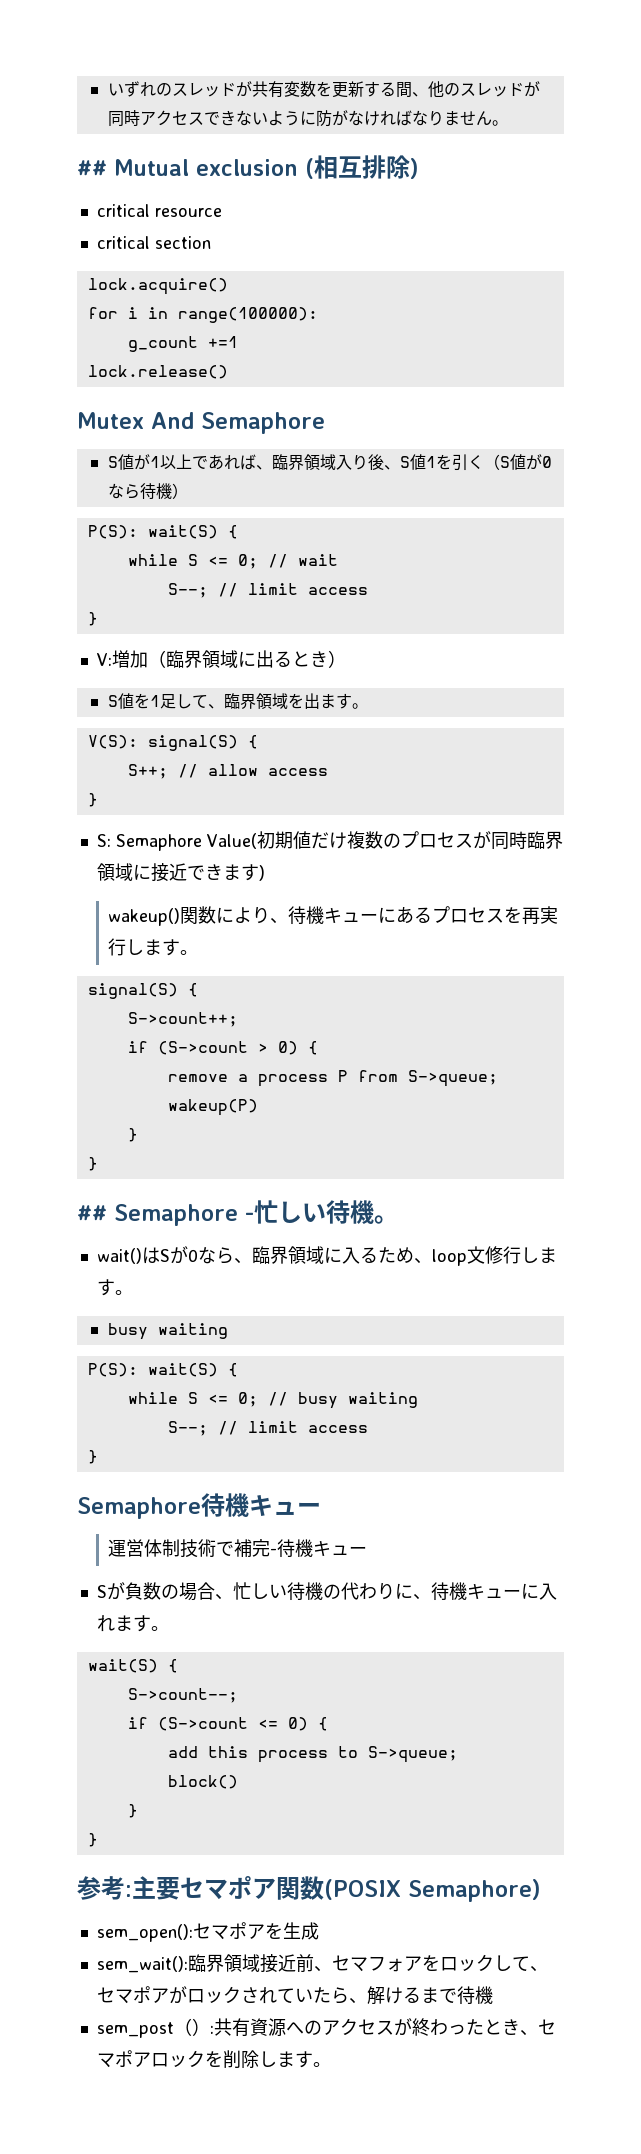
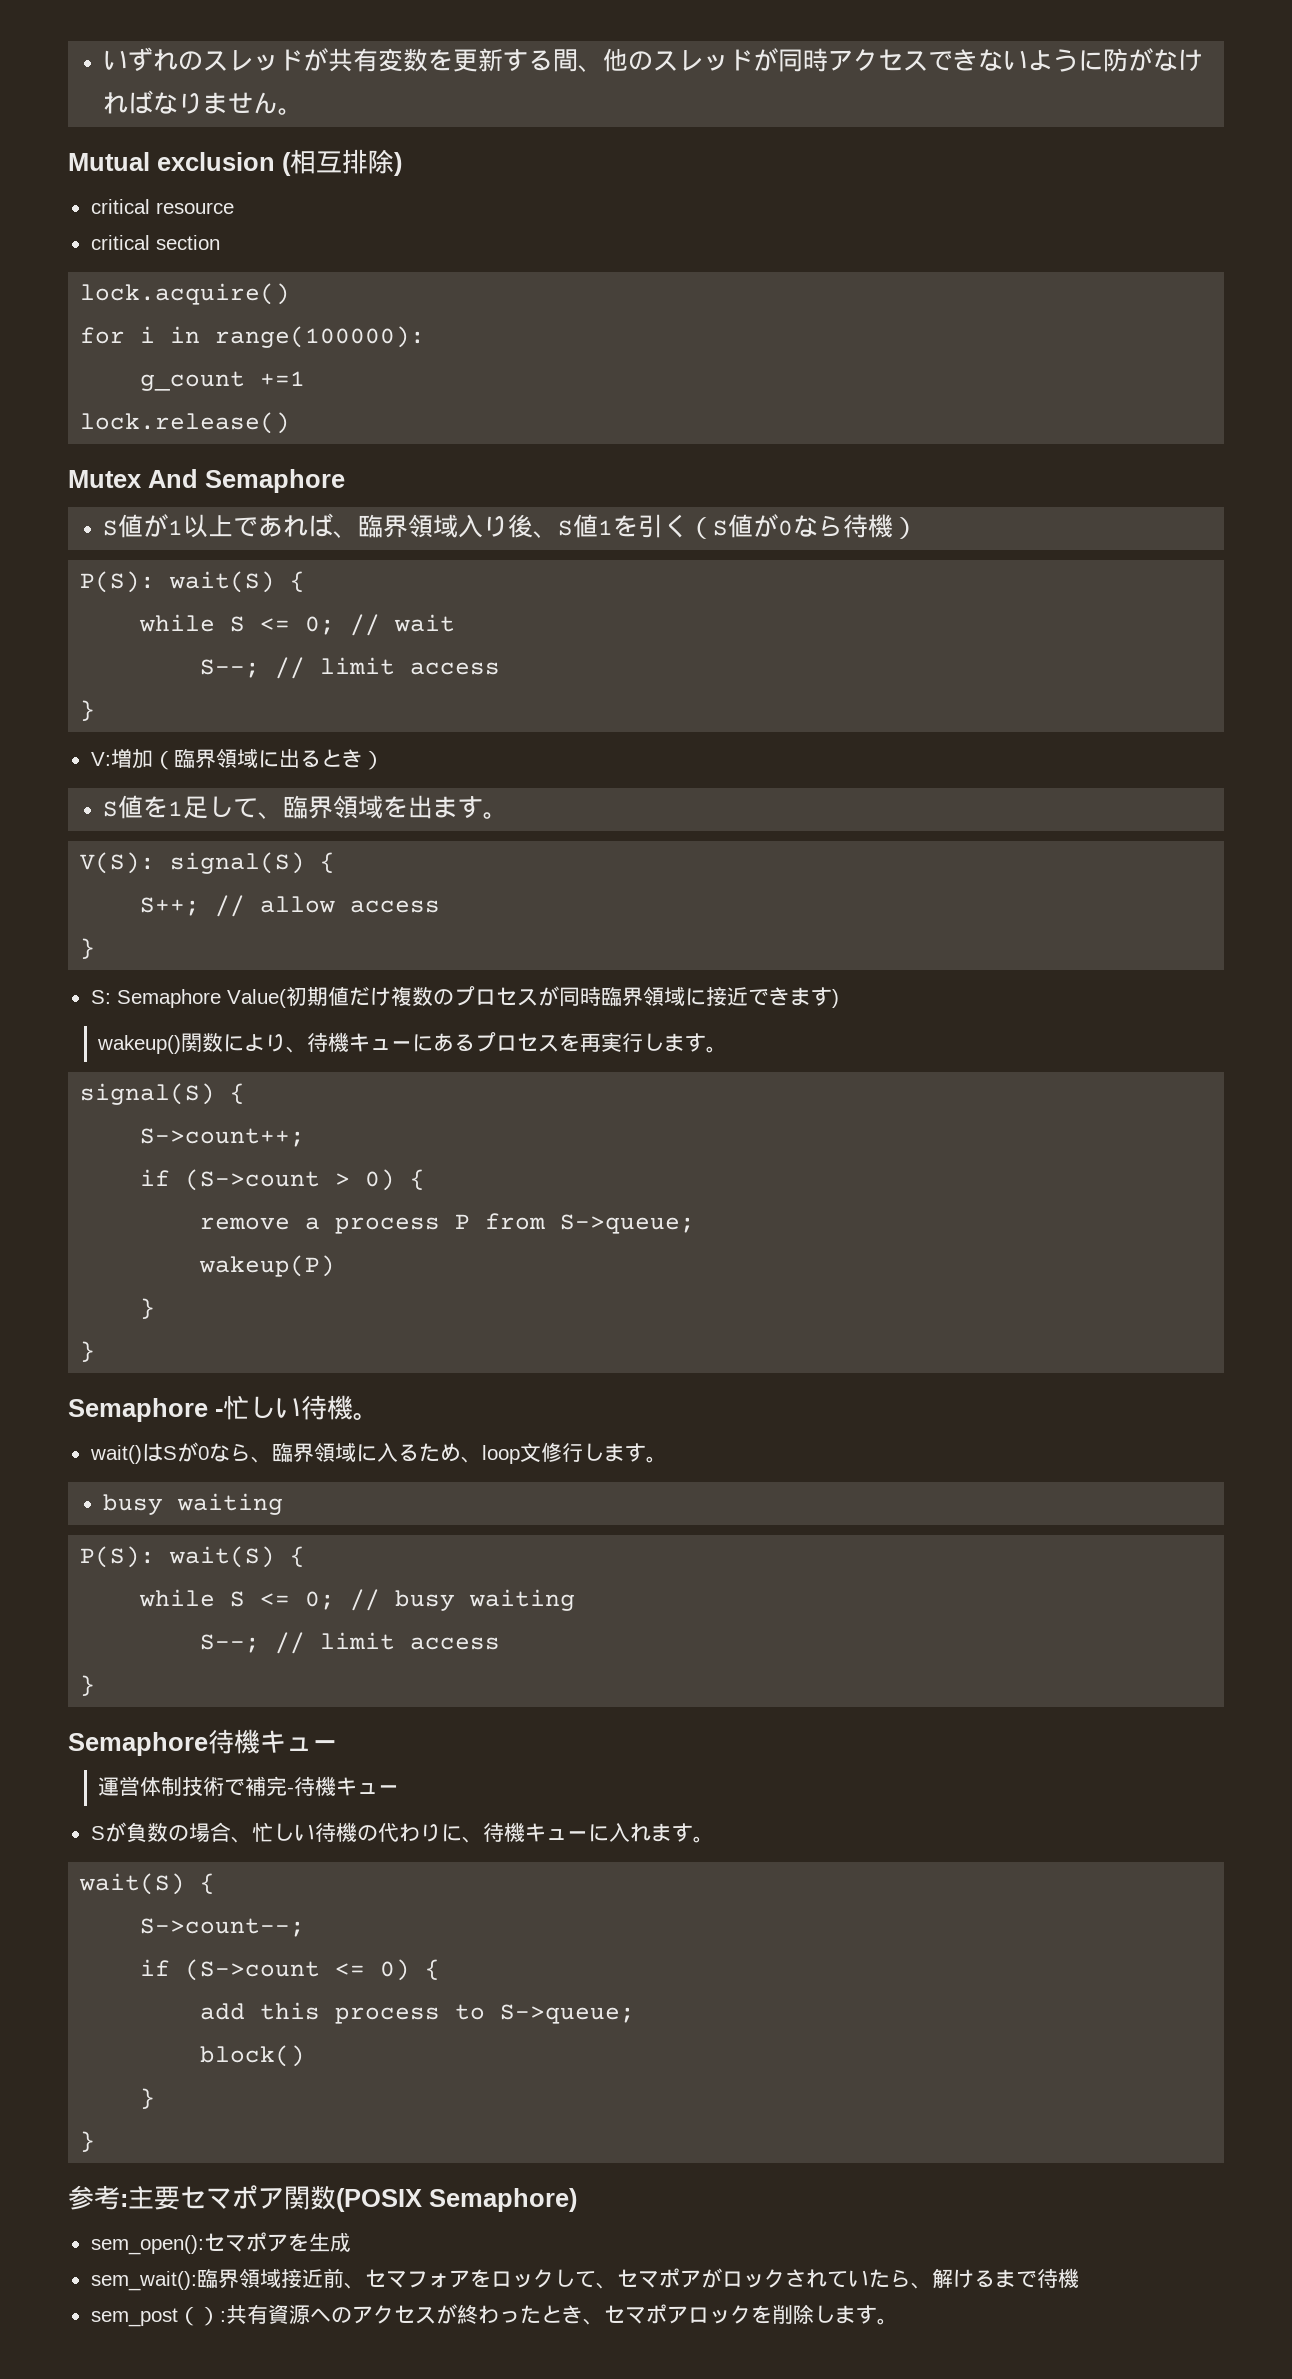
- ## Mutual exclusion (相互排除)
+ Mutual exclusion (相互排除)
- ## Semaphore -忙しい待機。
+ Semaphore -忙しい待機。

